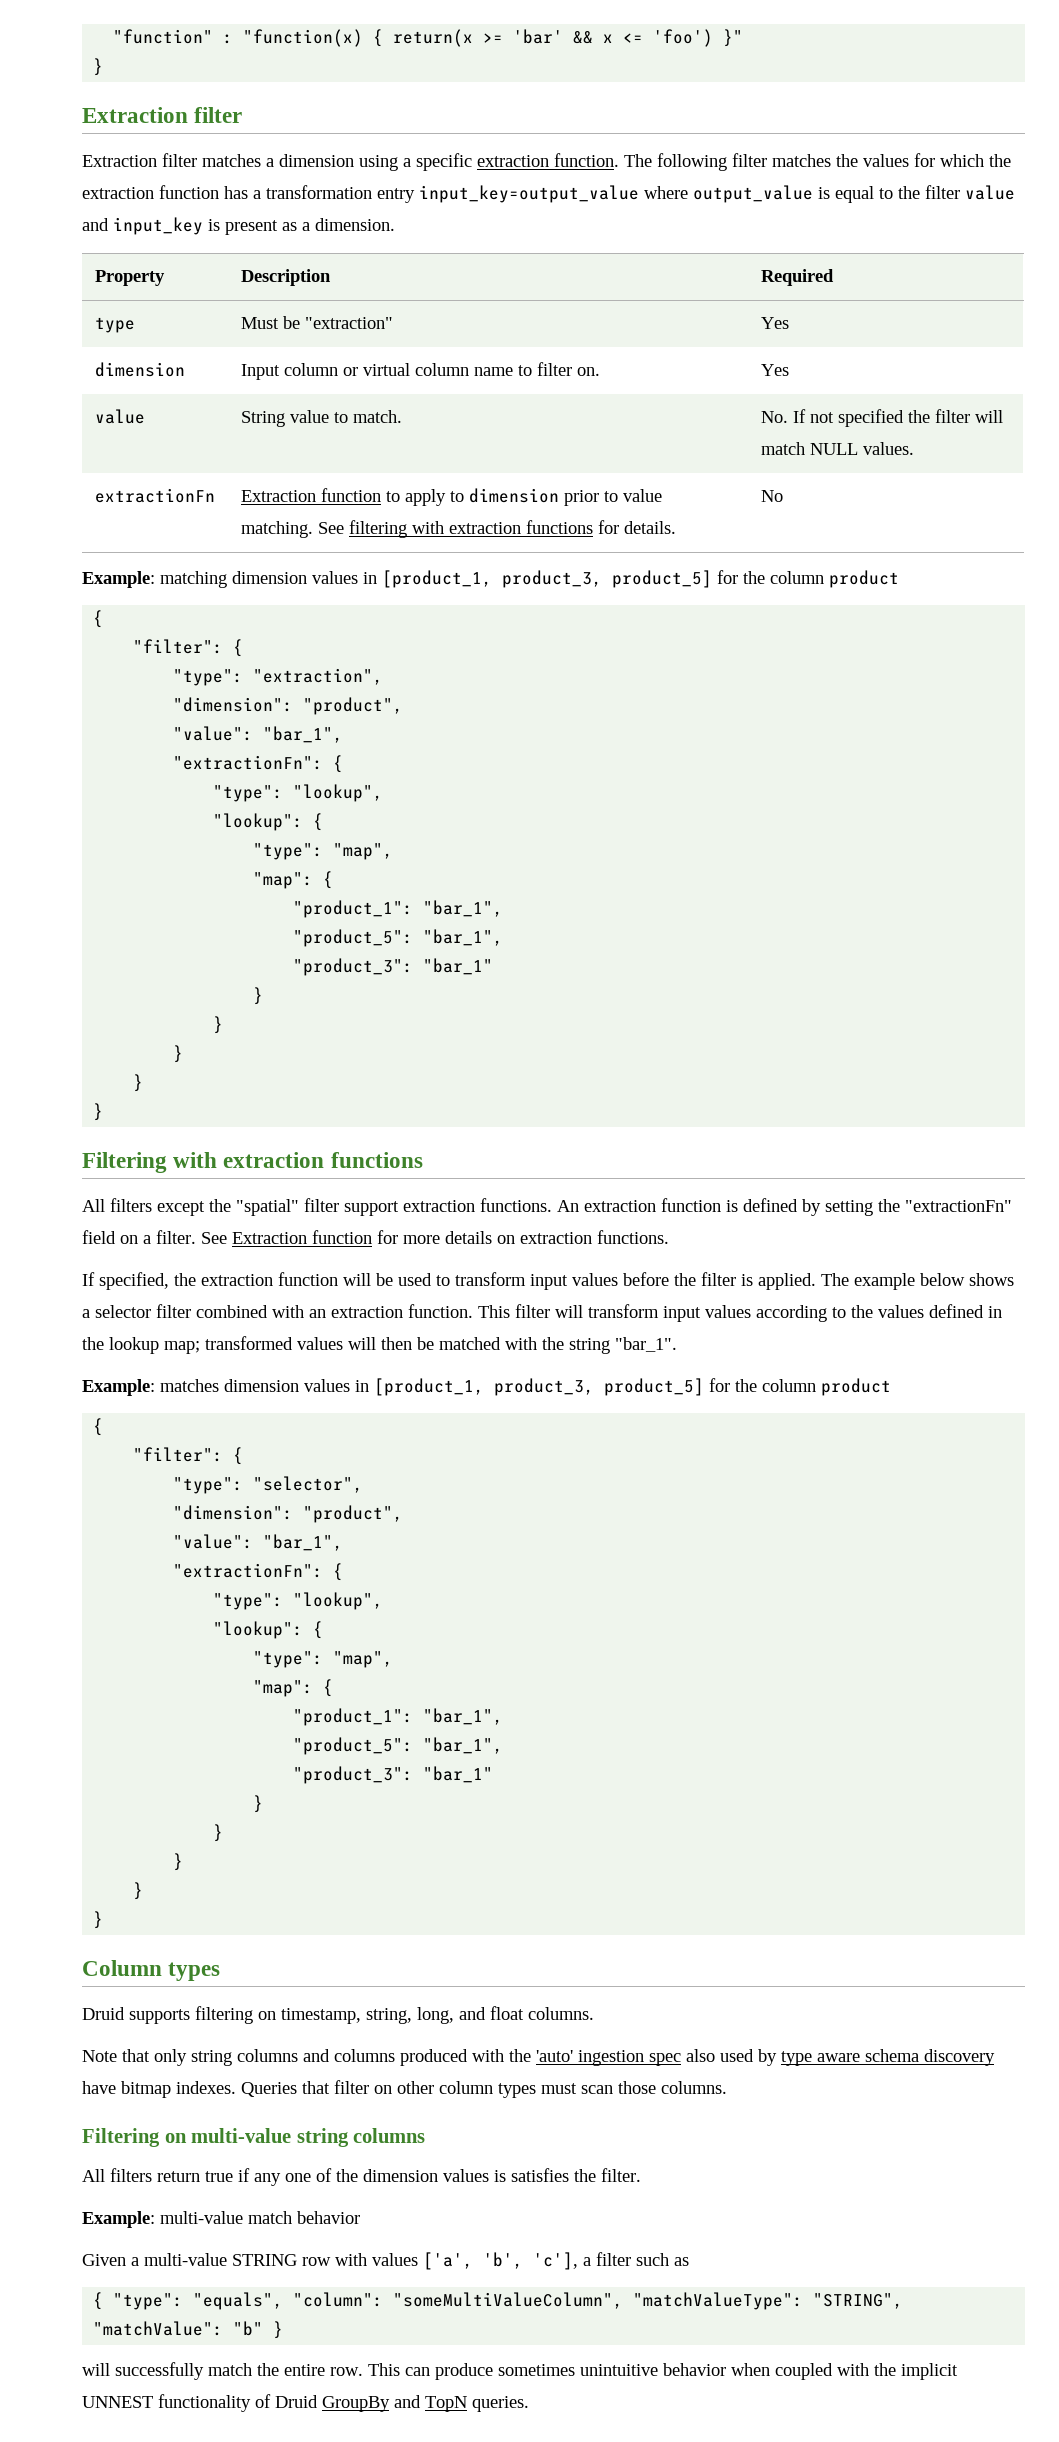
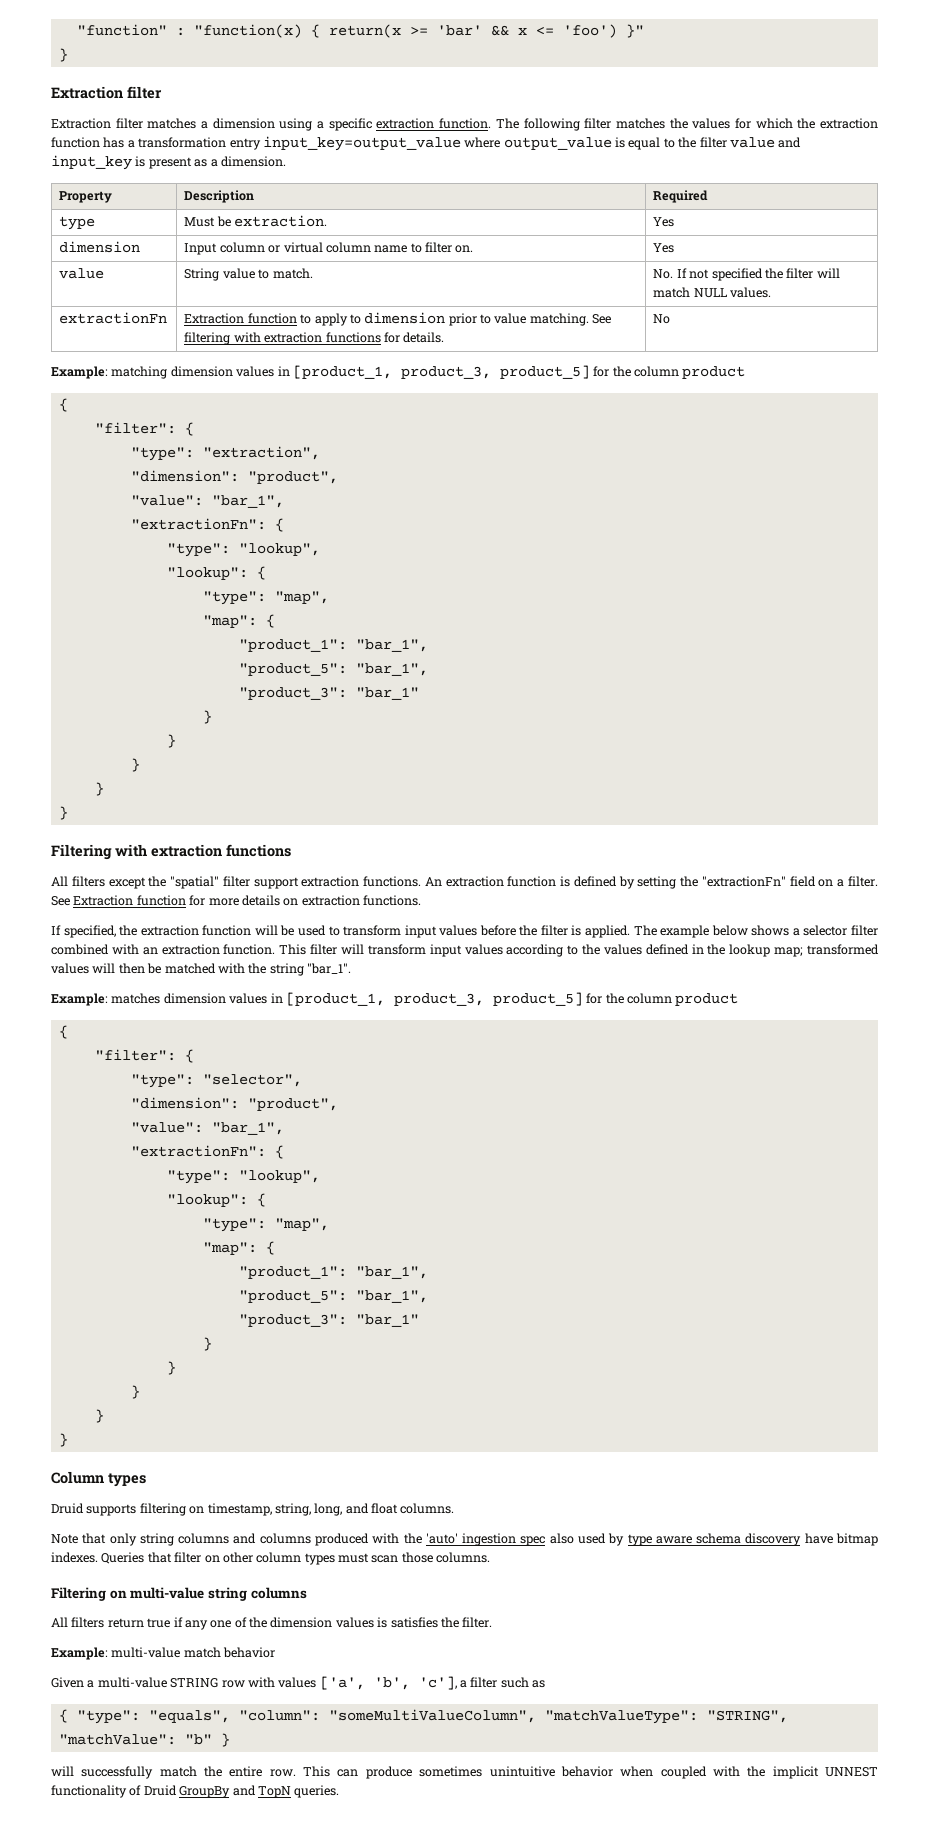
- type | Must be "extraction" | Yes
+ type | Must be extraction. | Yes

